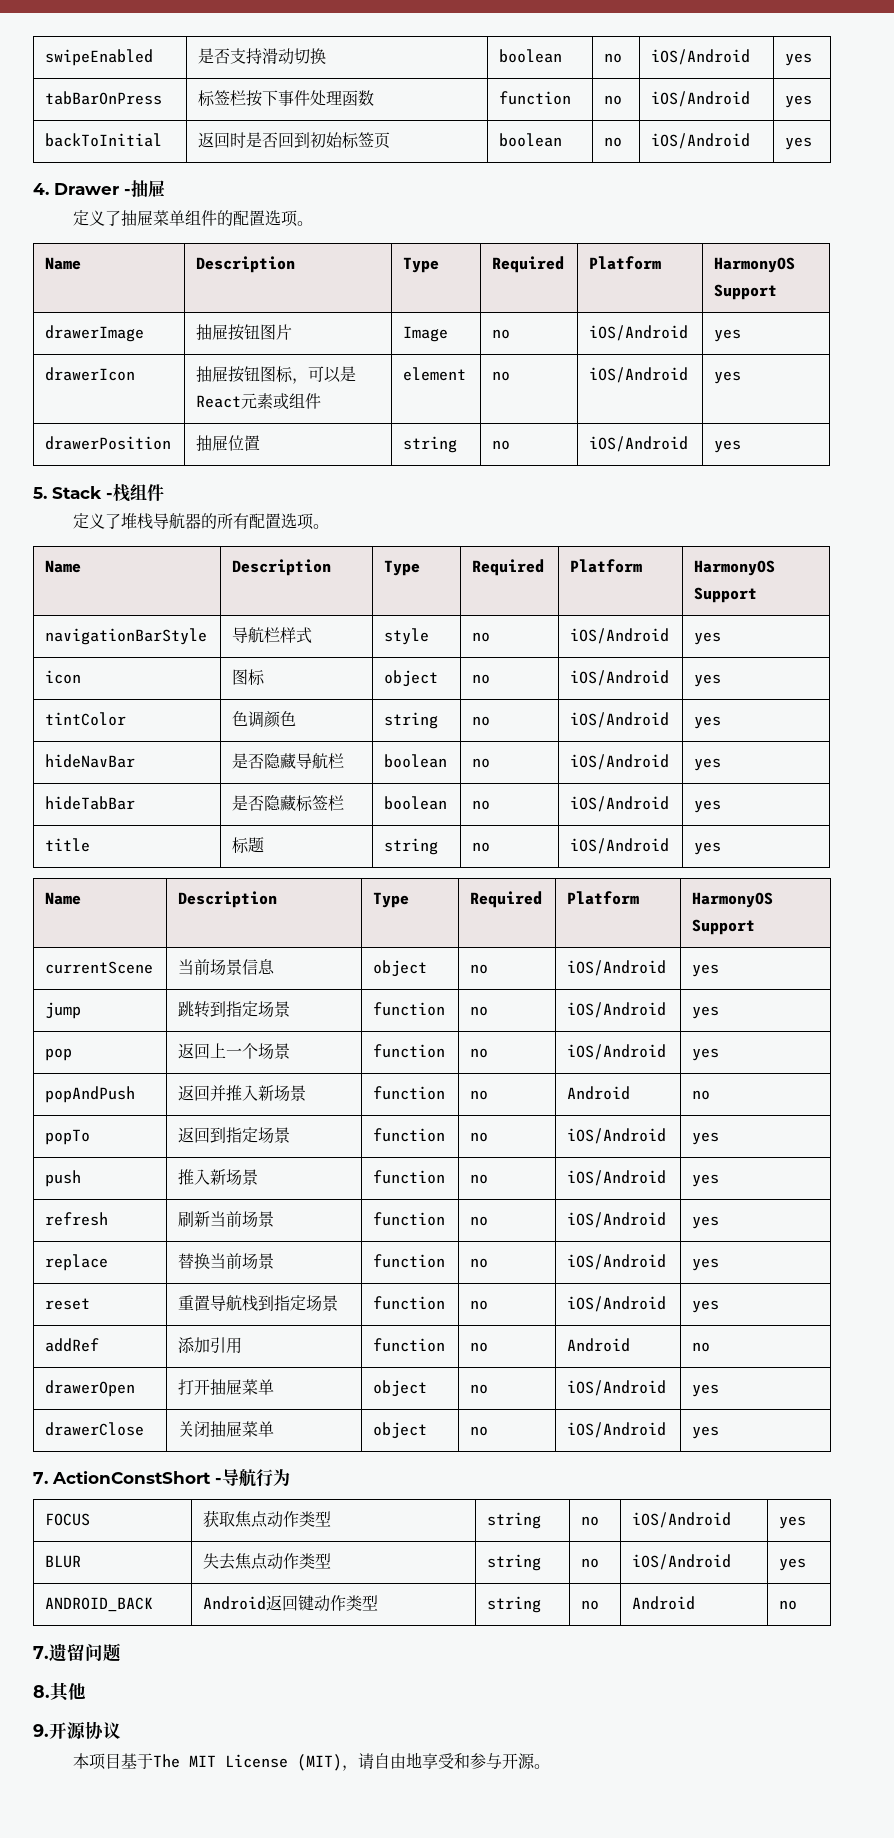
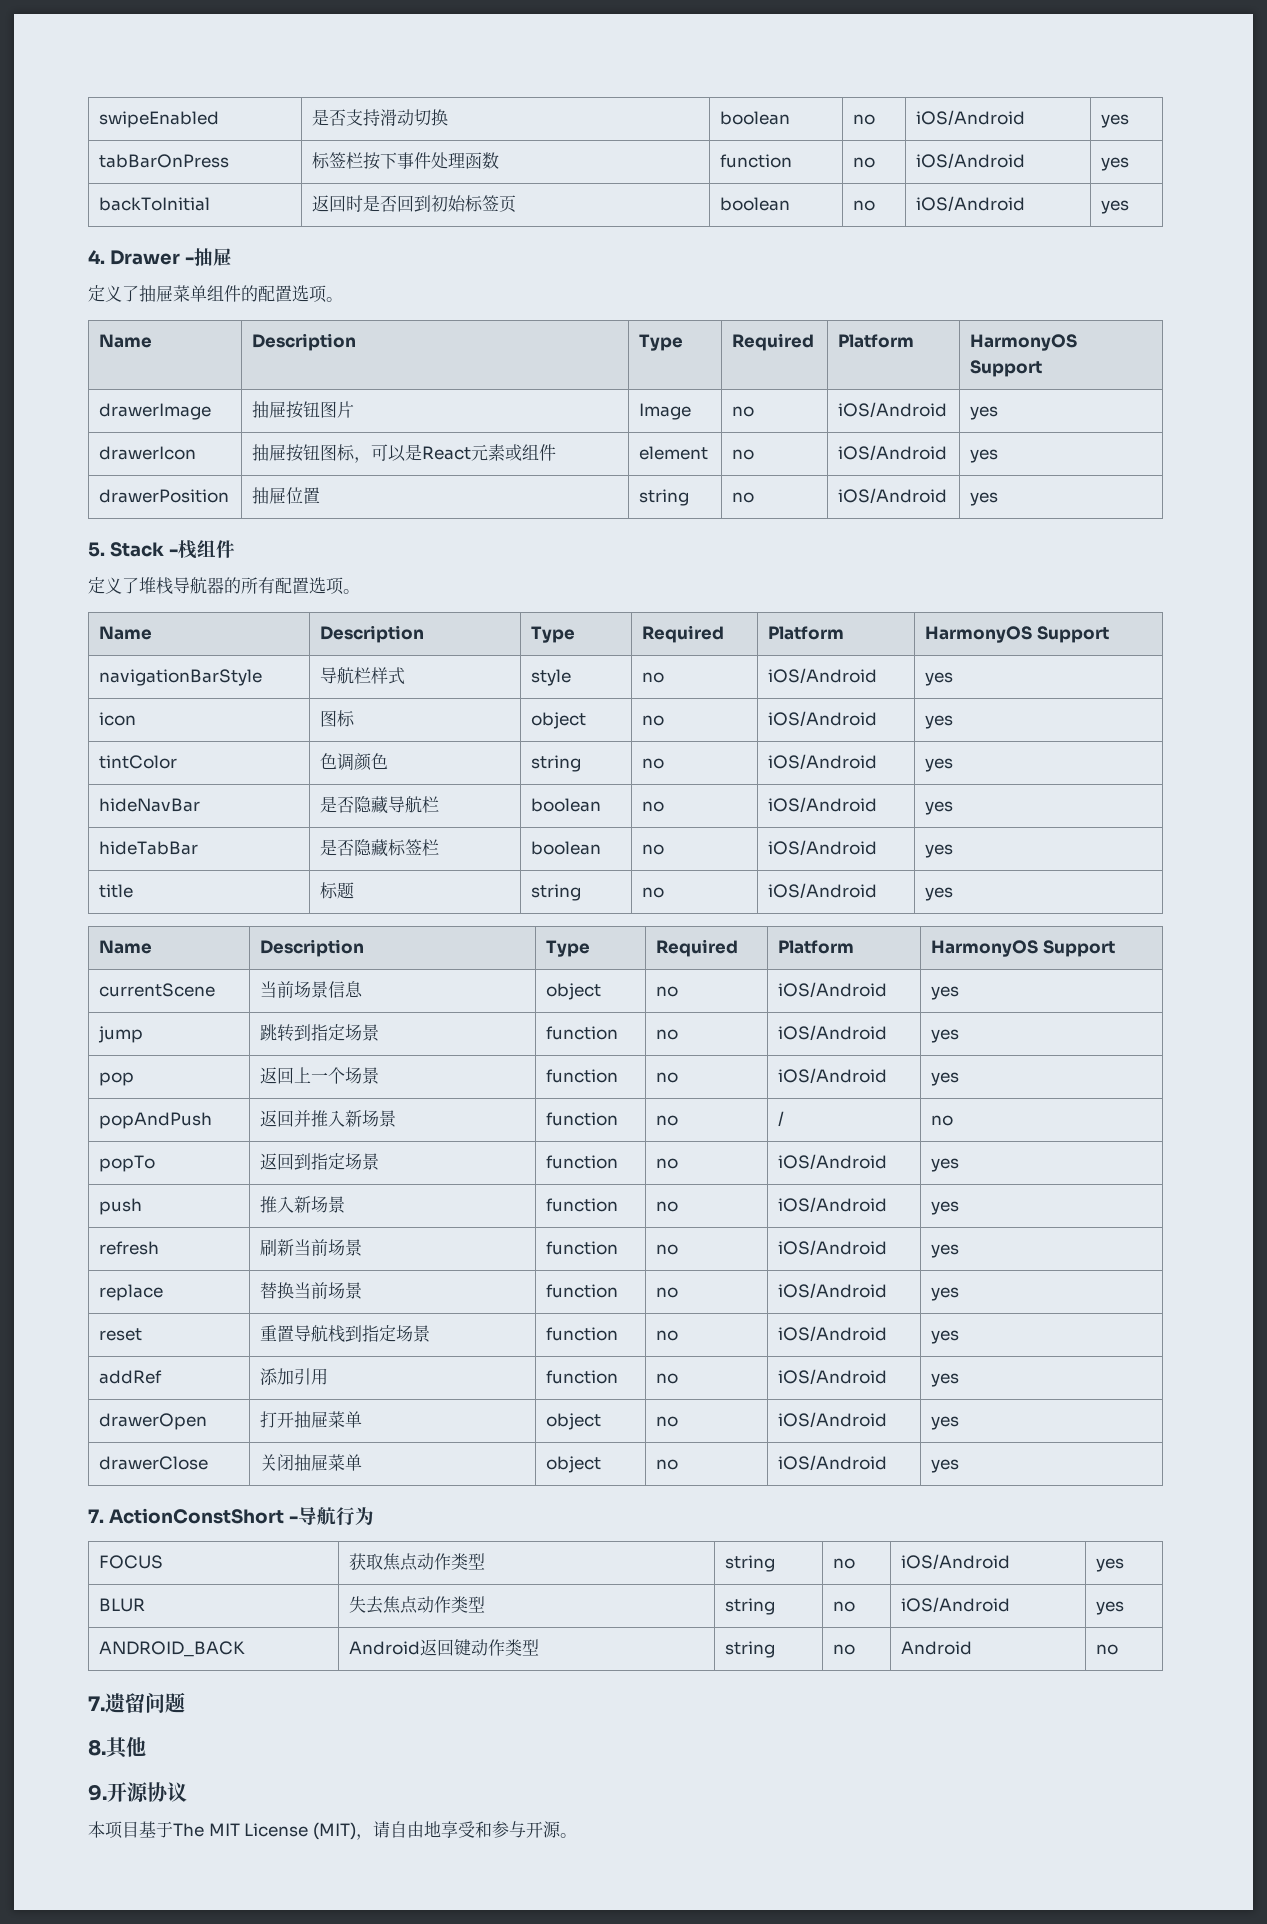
- popAndPush | 返回并推入新场景 | function | no | Android | no
+ popAndPush | 返回并推入新场景 | function | no | / | no
- addRef | 添加引用 | function | no | Android | no
+ addRef | 添加引用 | function | no | iOS/Android | yes

